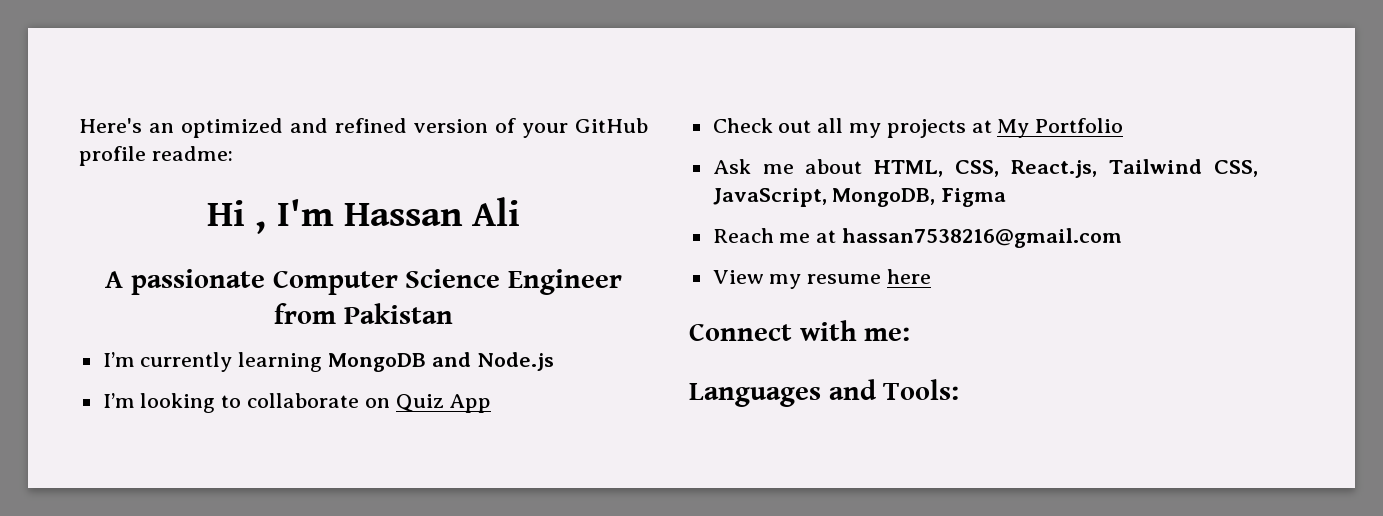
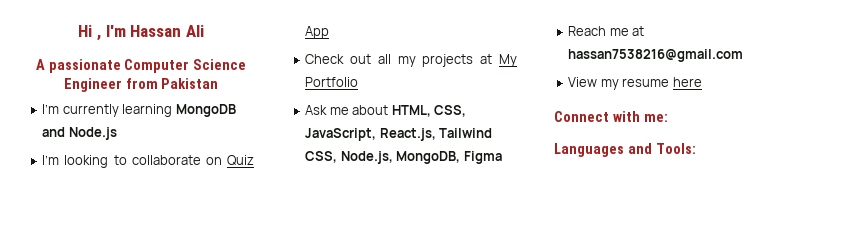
- Here's an optimized and refined version of your GitHub profile readme:
- Ask me about HTML, CSS, React.js, Tailwind CSS, JavaScript, MongoDB, Figma
+ Ask me about HTML, CSS, JavaScript, React.js, Tailwind CSS, Node.js, MongoDB, Figma

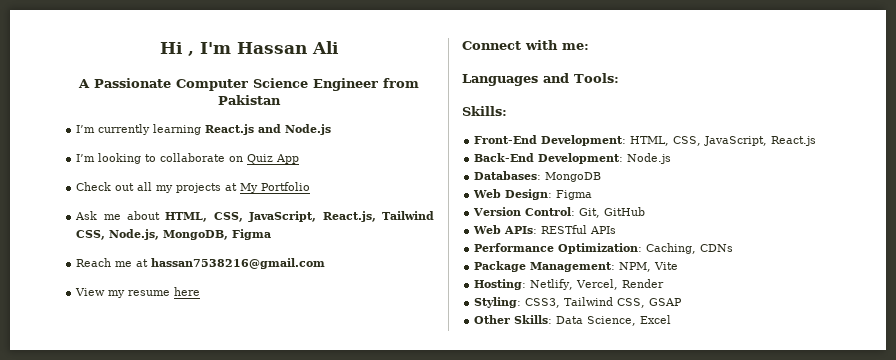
- A passionate Computer Science Engineer from Pakistan
+ A Passionate Computer Science Engineer from Pakistan
- I’m currently learning MongoDB and Node.js
+ I’m currently learning React.js and Node.js
  Languages and Tools:
+ Skills:
+ Front-End Development: HTML, CSS, JavaScript, React.js
+ Back-End Development: Node.js
+ Databases: MongoDB
+ Web Design: Figma
+ Version Control: Git, GitHub
+ Web APIs: RESTful APIs
+ Performance Optimization: Caching, CDNs
+ Package Management: NPM, Vite
+ Hosting: Netlify, Vercel, Render
+ Styling: CSS3, Tailwind CSS, GSAP
+ Other Skills: Data Science, Excel

